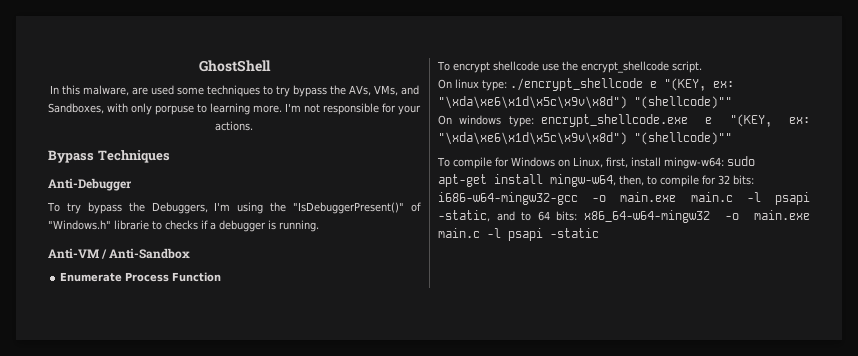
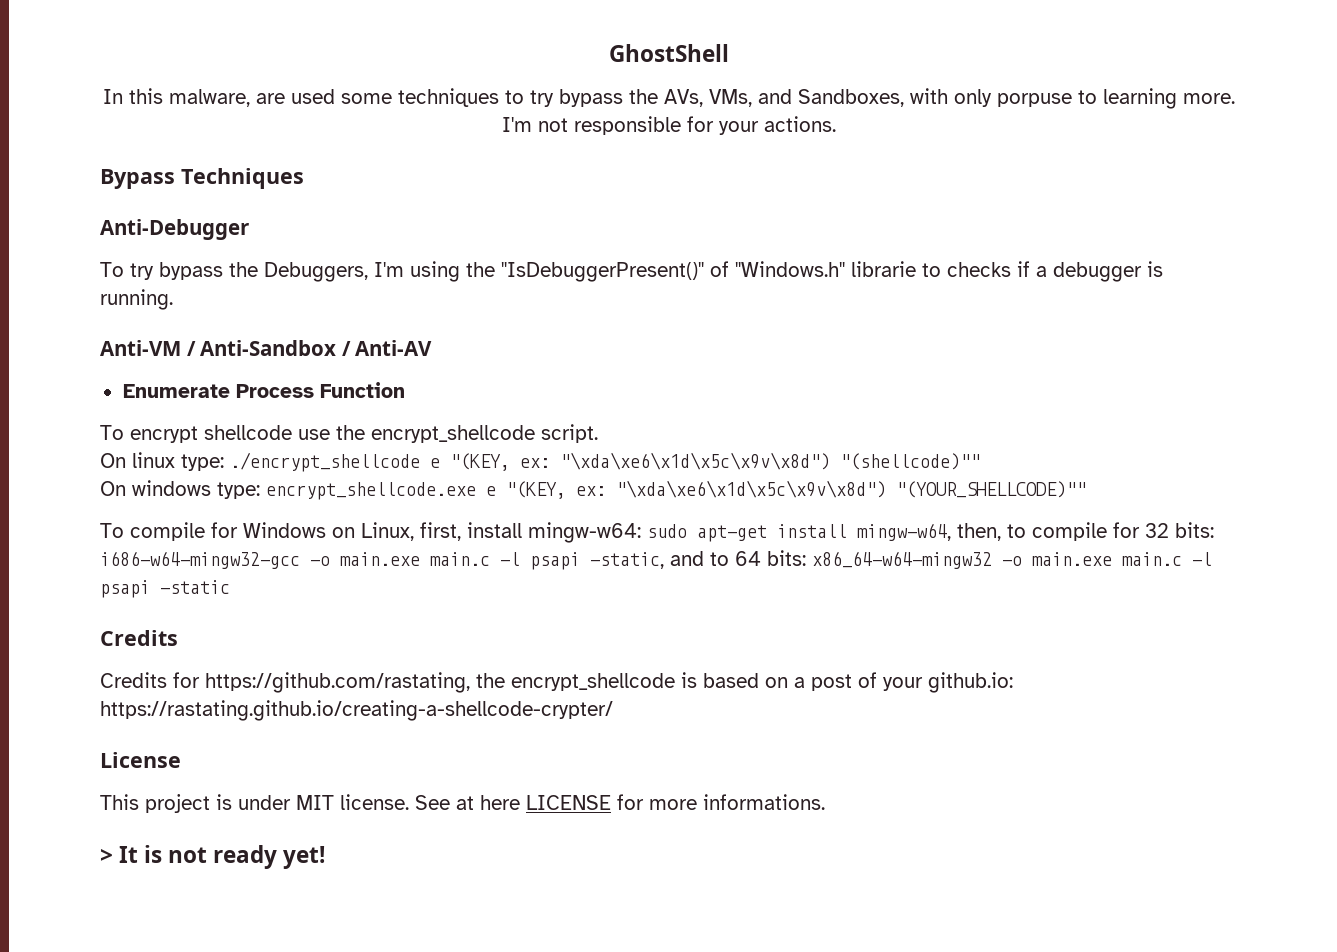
- Anti-VM / Anti-Sandbox
+ Anti-VM / Anti-Sandbox / Anti-AV
- On windows type: encrypt_shellcode.exe e "(KEY, ex: "\xda\xe6\x1d\x5c\x9v\x8d") "(shellcode)""
+ On windows type: encrypt_shellcode.exe e "(KEY, ex: "\xda\xe6\x1d\x5c\x9v\x8d") "(YOUR_SHELLCODE)""
  To compile for Windows on Linux, first, install mingw-w64: sudo apt-get install mingw-w64, then, to compile for 32 bits: i686-w64-mingw32-gcc -o main.exe main.c -l psapi -static, and to 64 bits: x86_64-w64-mingw32 -o main.exe main.c -l psapi -static
+ Credits
+ Credits for https://github.com/rastating, the encrypt_shellcode is based on a post of your github.io: https://rastating.github.io/creating-a-shellcode-crypter/
+ License
+ This project is under MIT license. See at here LICENSE for more informations.
+ > It is not ready yet!

